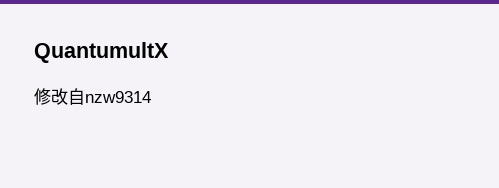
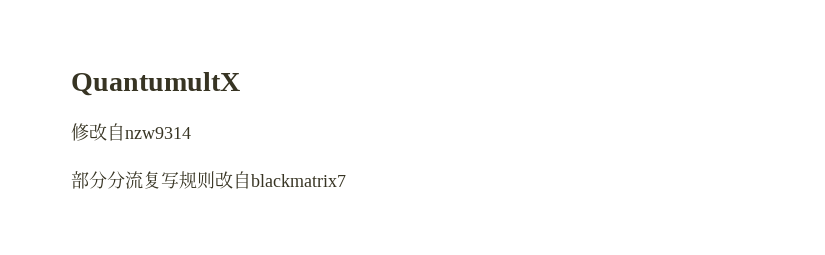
+ 部分分流复写规则改自blackmatrix7

